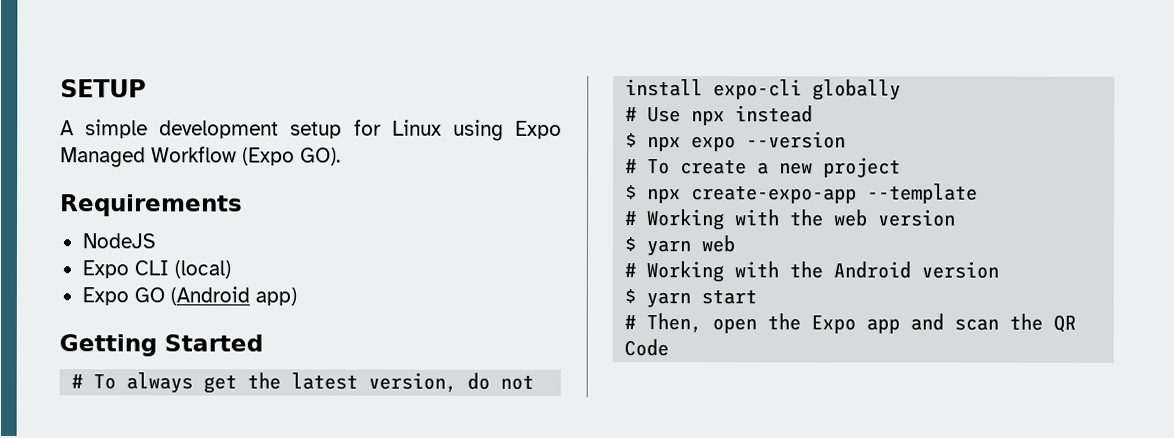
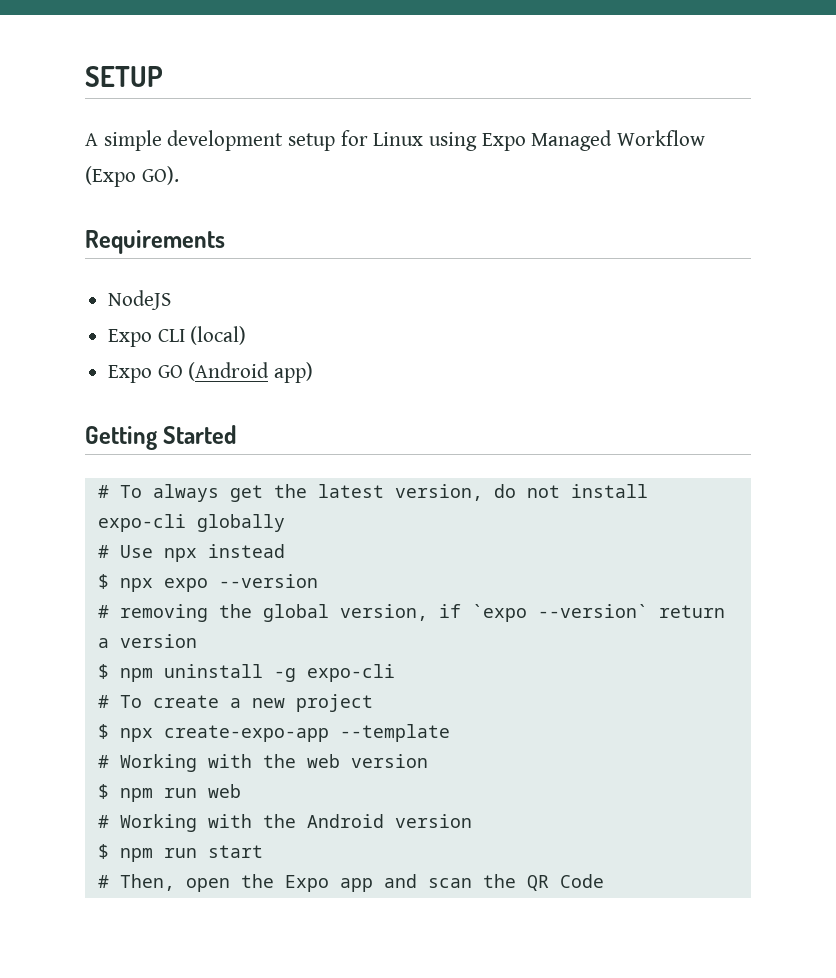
+ # removing the global version, if `expo --version` return a version
+ $ npm uninstall -g expo-cli
- $ yarn web
+ $ npm run web
- $ yarn start
+ $ npm run start

